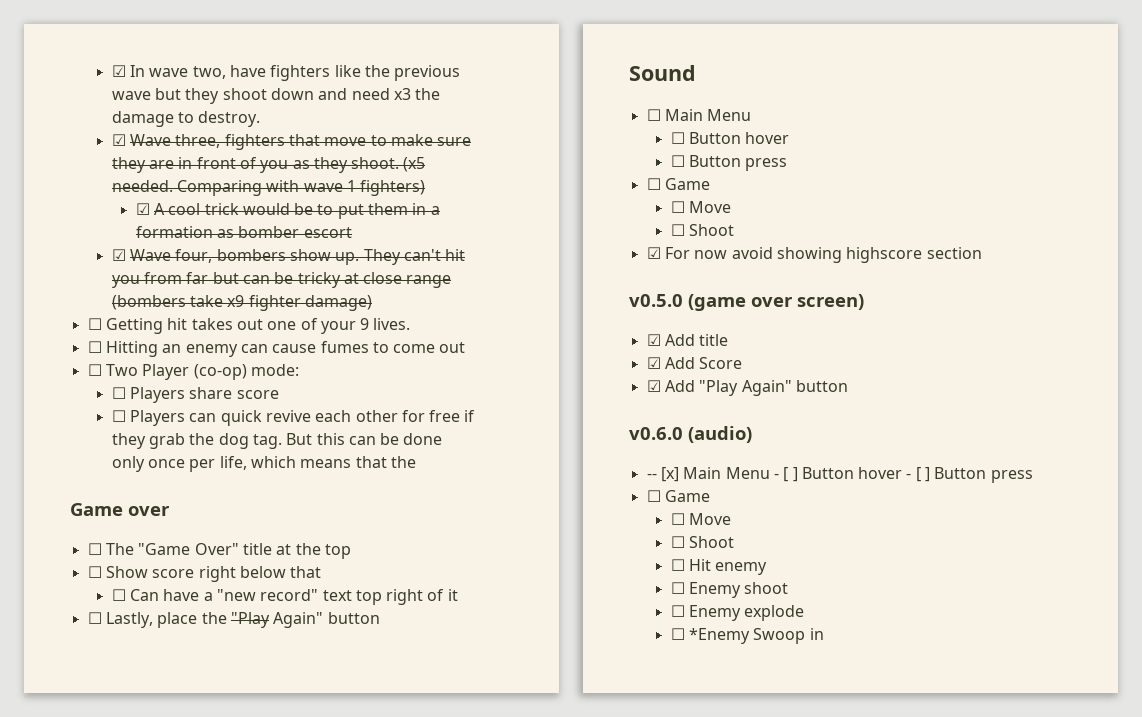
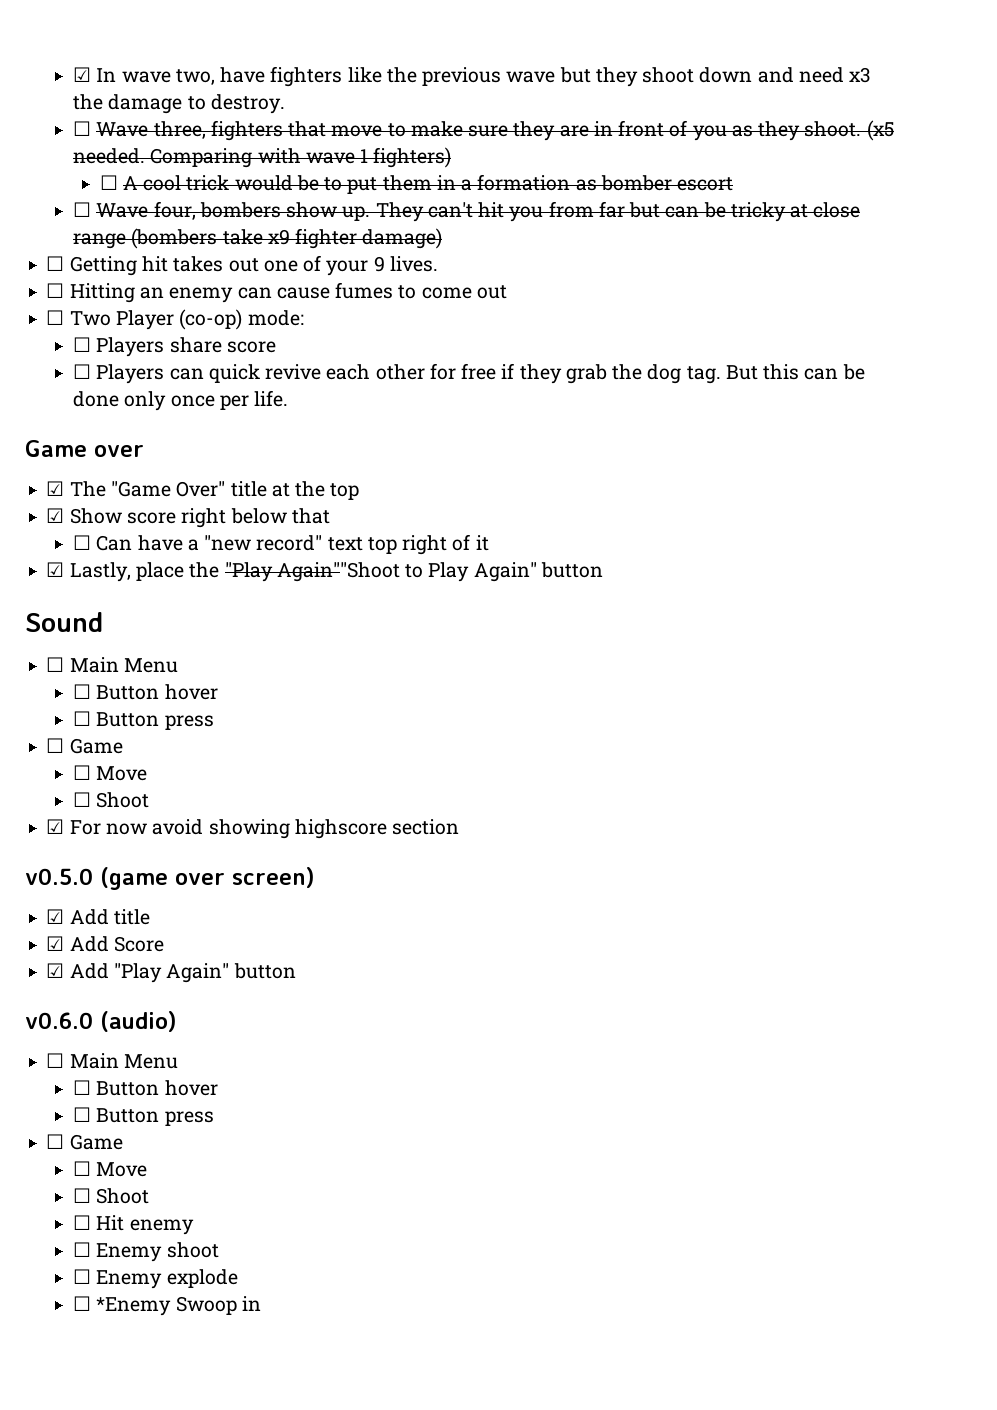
- ☑ Wave three, fighters that move to make sure they are in front of you as they shoot.
+ ☐ Wave three, fighters that move to make sure they are in front of you as they shoot.
- ☑ A cool trick would be to put them in a formation as bomber escort
+ ☐ A cool trick would be to put them in a formation as bomber escort
- ☑ Wave four, bombers show up.
+ ☐ Wave four, bombers show up.
- But this can be done only once per life, which means that the
+ But this can be done only once per life.
- ☐ The "Game Over" title at the top
+ ☑ The "Game Over" title at the top
- ☐ Show score right below that
+ ☑ Show score right below that
- ☐ Lastly, place the "Play Again" button
+ ☑ Lastly, place the "Play Again""Shoot to Play Again" button
  v0.6.0 (audio)
- -- [x] Main Menu - [ ] Button hover - [ ] Button press
+ ☐ Main Menu
+ ☐ Button hover
+ ☐ Button press

